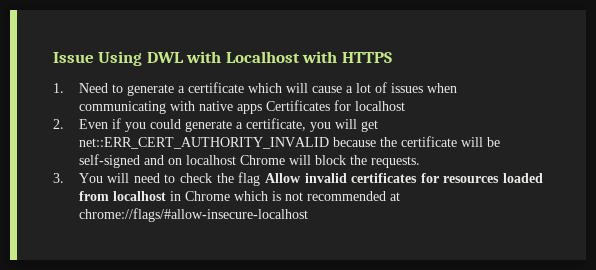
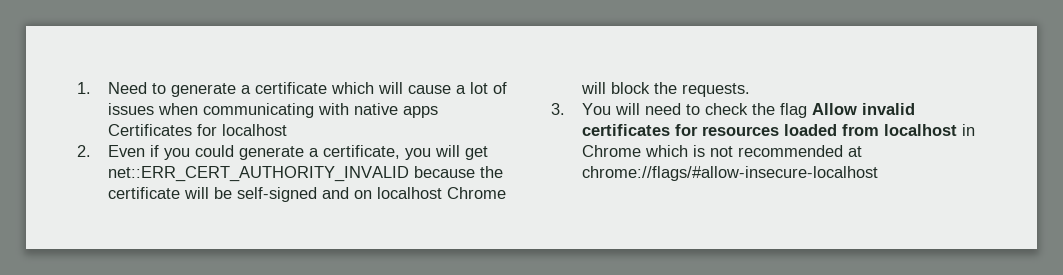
- Issue Using DWL with Localhost with HTTPS

